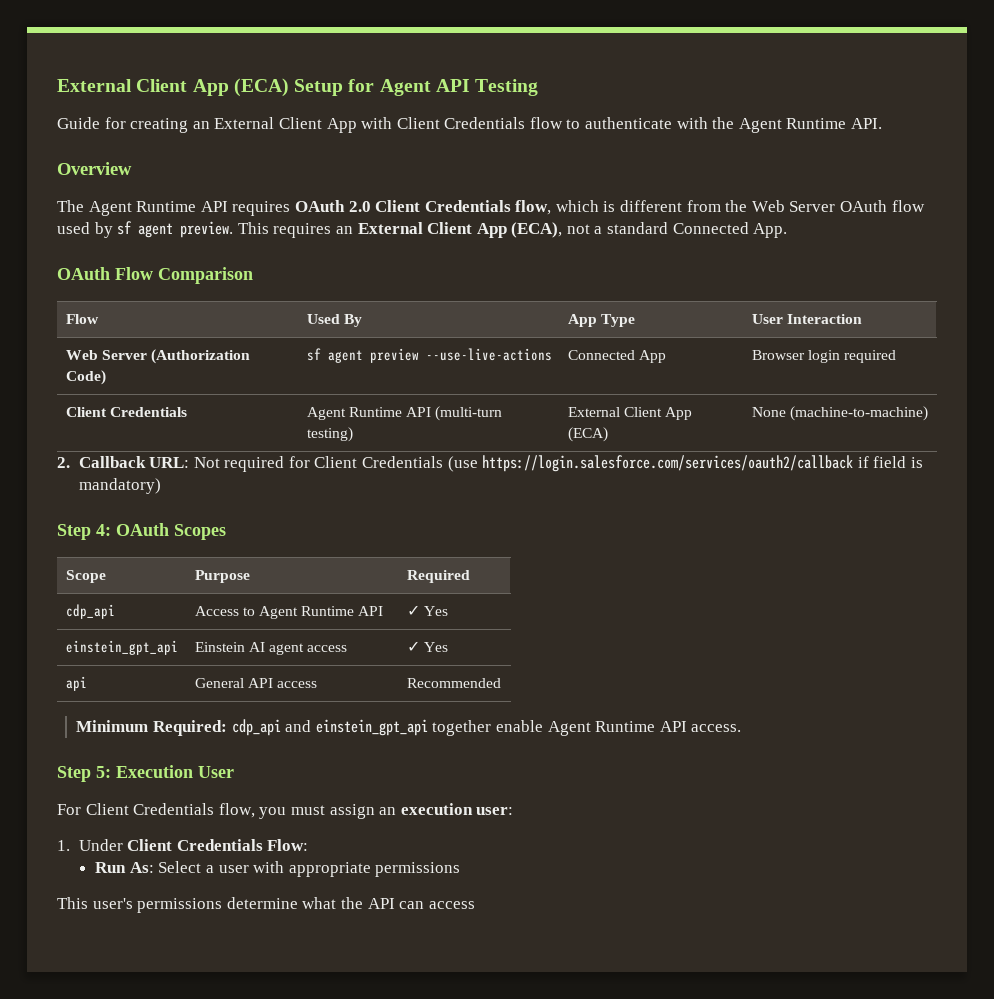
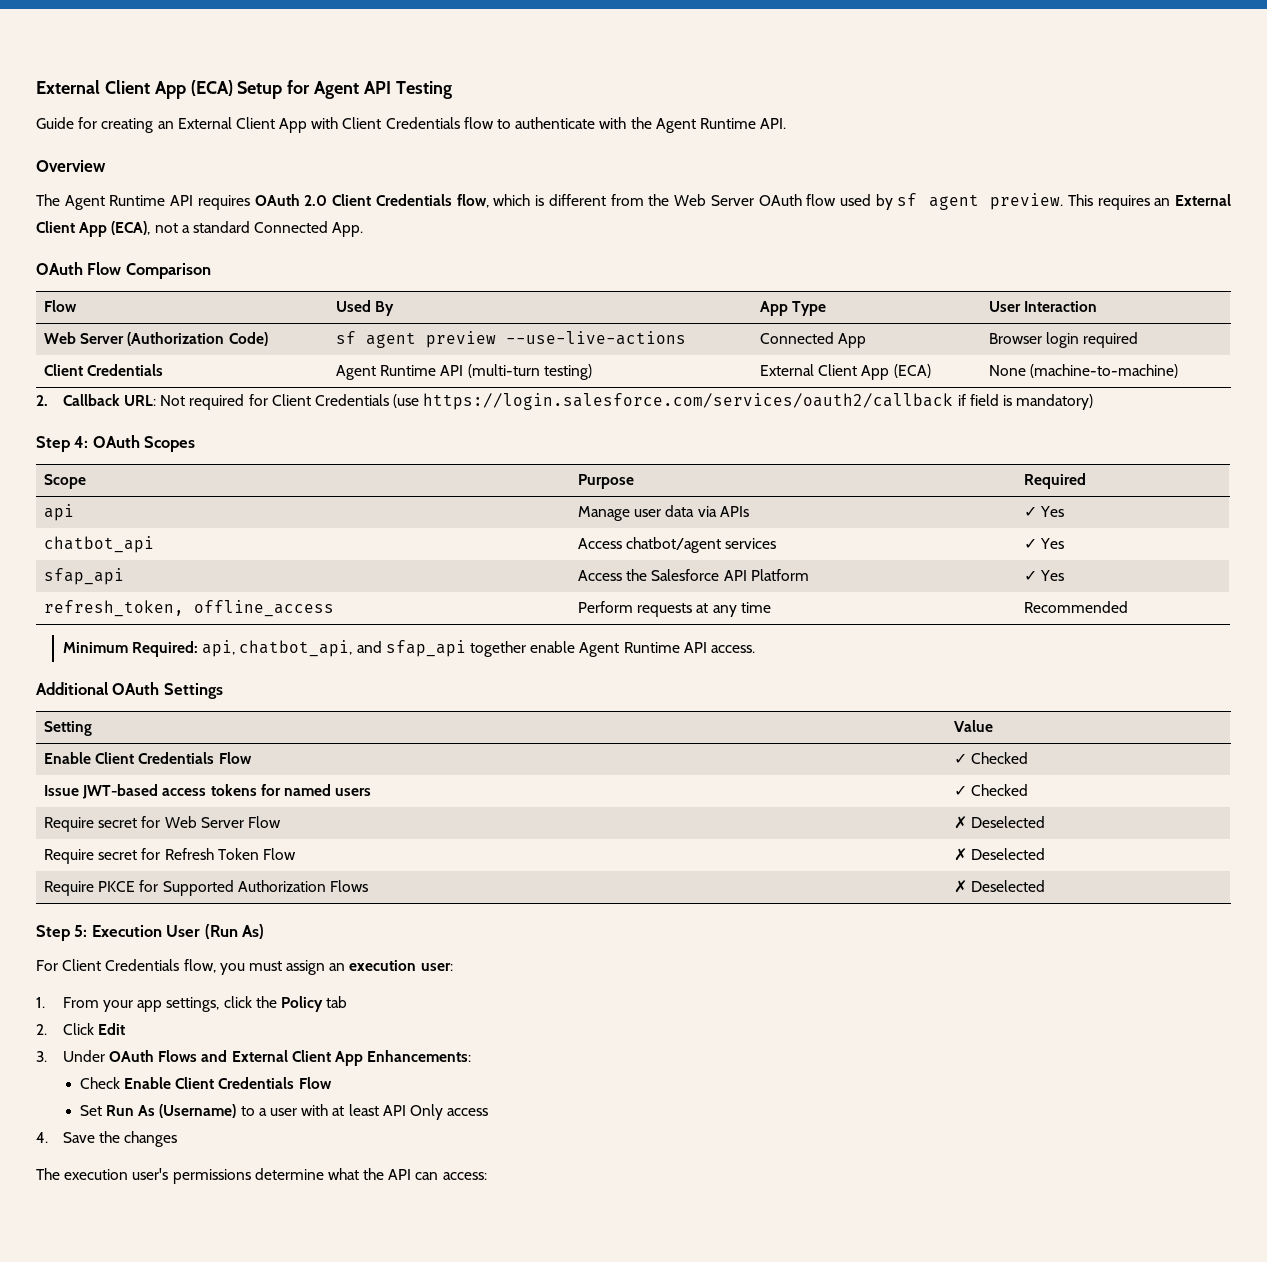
- cdp_api | Access to Agent Runtime API | ✓ Yes
- einstein_gpt_api | Einstein AI agent access | ✓ Yes
- api | General API access | Recommended
+ api | Manage user data via APIs | ✓ Yes
+ chatbot_api | Access chatbot/agent services | ✓ Yes
+ sfap_api | Access the Salesforce API Platform | ✓ Yes
+ refresh_token, offline_access | Perform requests at any time | Recommended
- Minimum Required: cdp_api and einstein_gpt_api together enable Agent Runtime API access.
+ Minimum Required: api, chatbot_api, and sfap_api together enable Agent Runtime API access.
+ Additional OAuth Settings
+ Setting | Value
+ Enable Client Credentials Flow | ✓ Checked
+ Issue JWT-based access tokens for named users | ✓ Checked
+ Require secret for Web Server Flow | ✗ Deselected
+ Require secret for Refresh Token Flow | ✗ Deselected
+ Require PKCE for Supported Authorization Flows | ✗ Deselected
- Step 5: Execution User
+ Step 5: Execution User (Run As)
- 1. Under Client Credentials Flow:
- Run As: Select a user with appropriate permissions
- This user's permissions determine what the API can access
+ 1. From your app settings, click the Policy tab
+ 2. Click Edit
+ 3. Under OAuth Flows and External Client App Enhancements:
+ Check Enable Client Credentials Flow
+ Set Run As (Username) to a user with at least API Only access
+ 4. Save the changes
+ The execution user's permissions determine what the API can access:

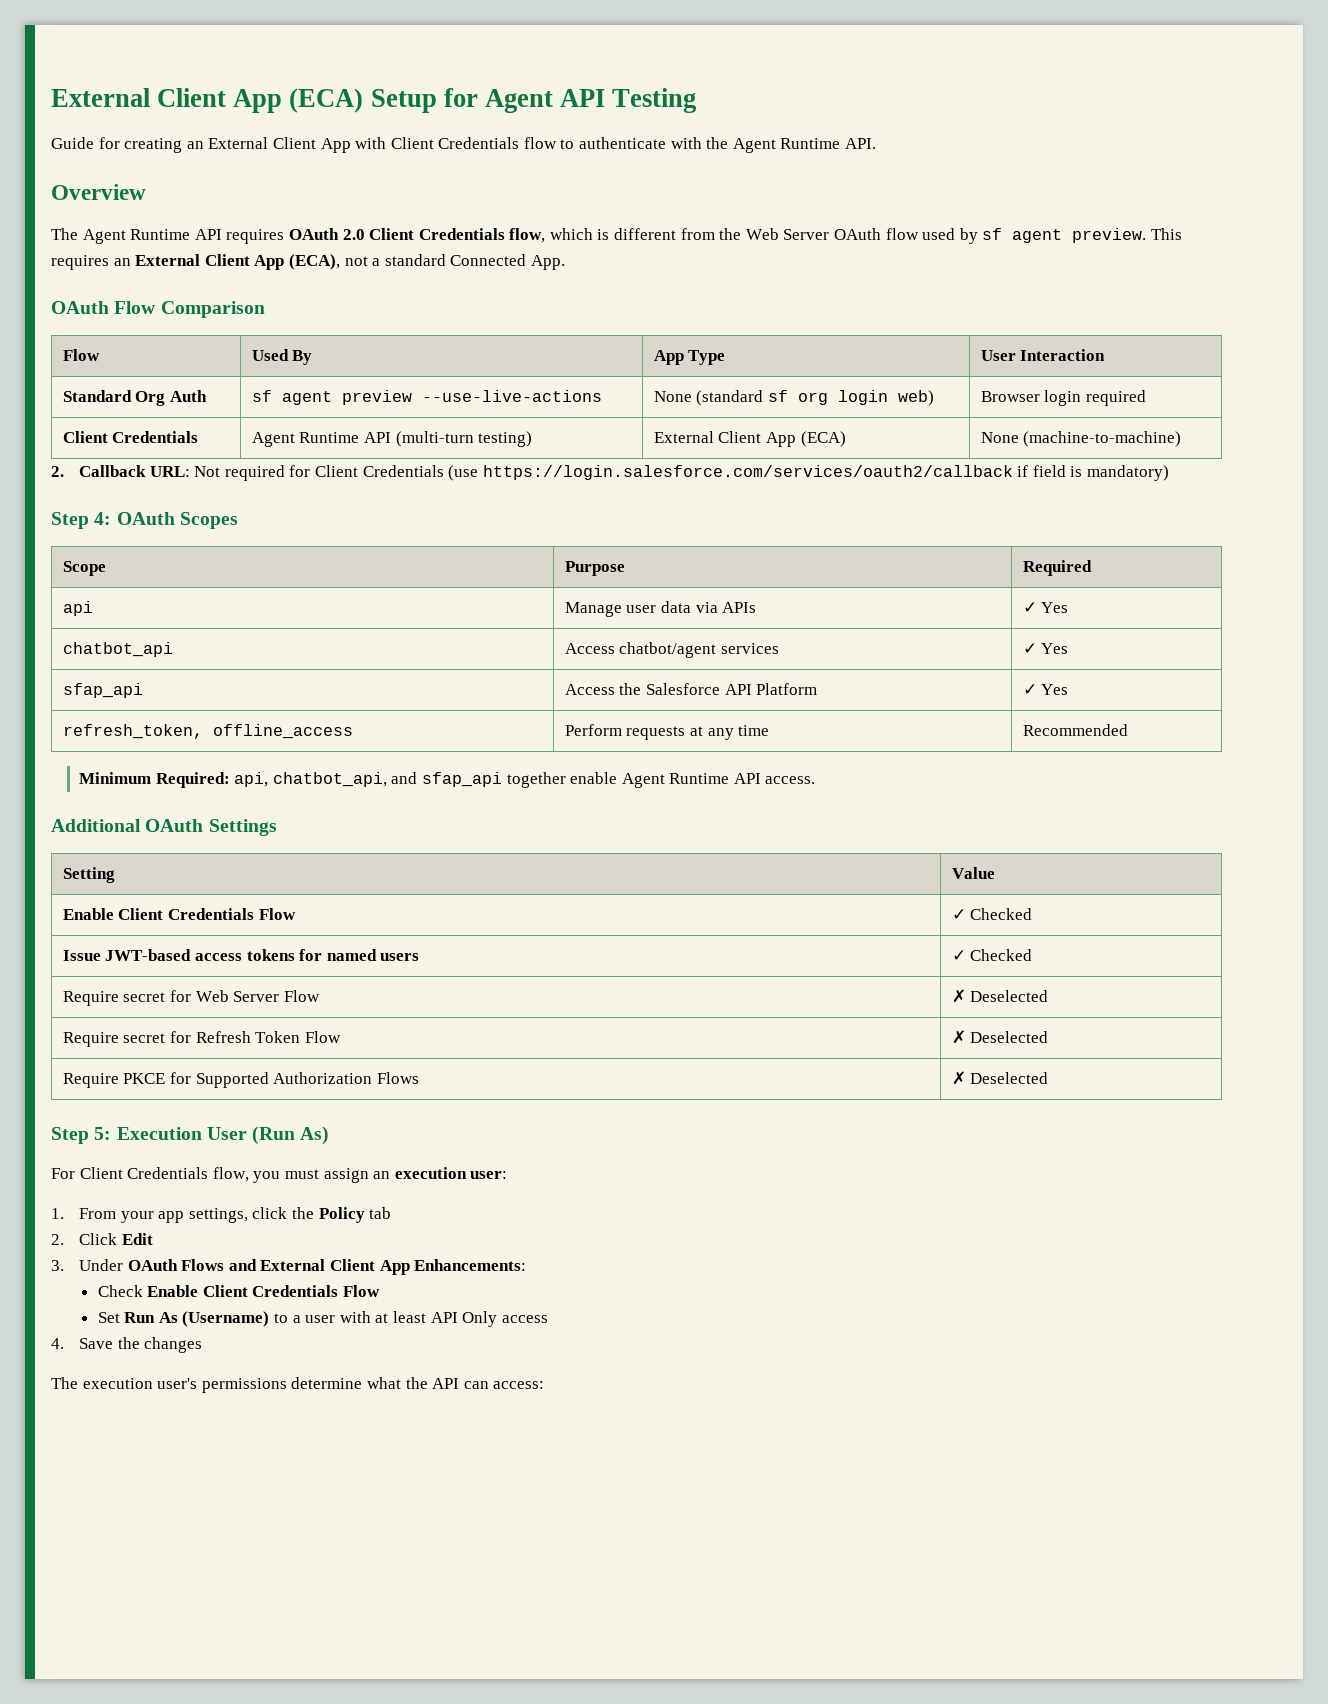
- Web Server (Authorization Code) | sf agent preview --use-live-actions | Connected App | Browser login required
+ Standard Org Auth | sf agent preview --use-live-actions | None (standard sf org login web) | Browser login required

